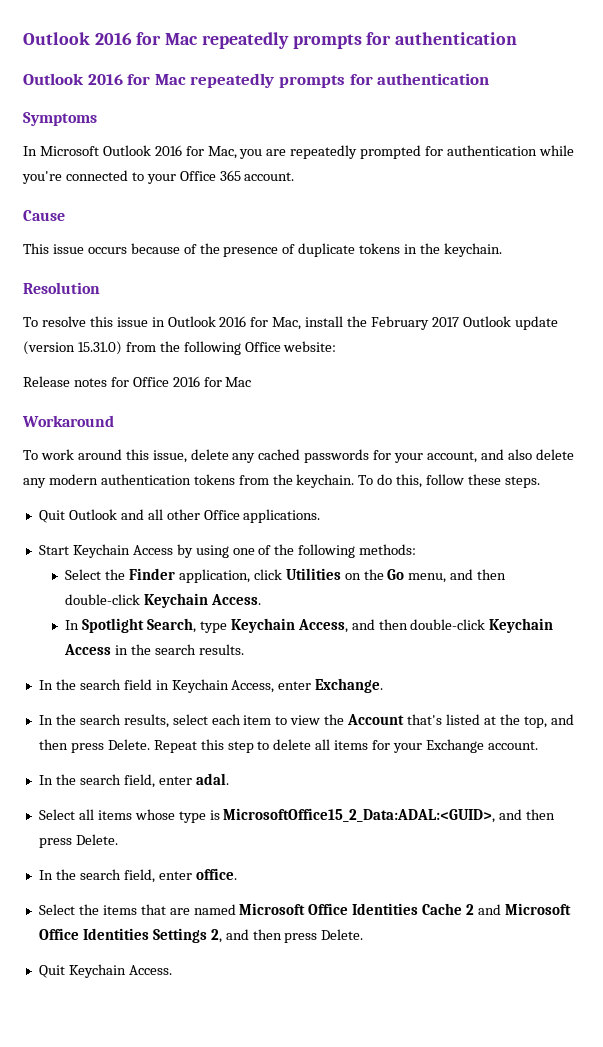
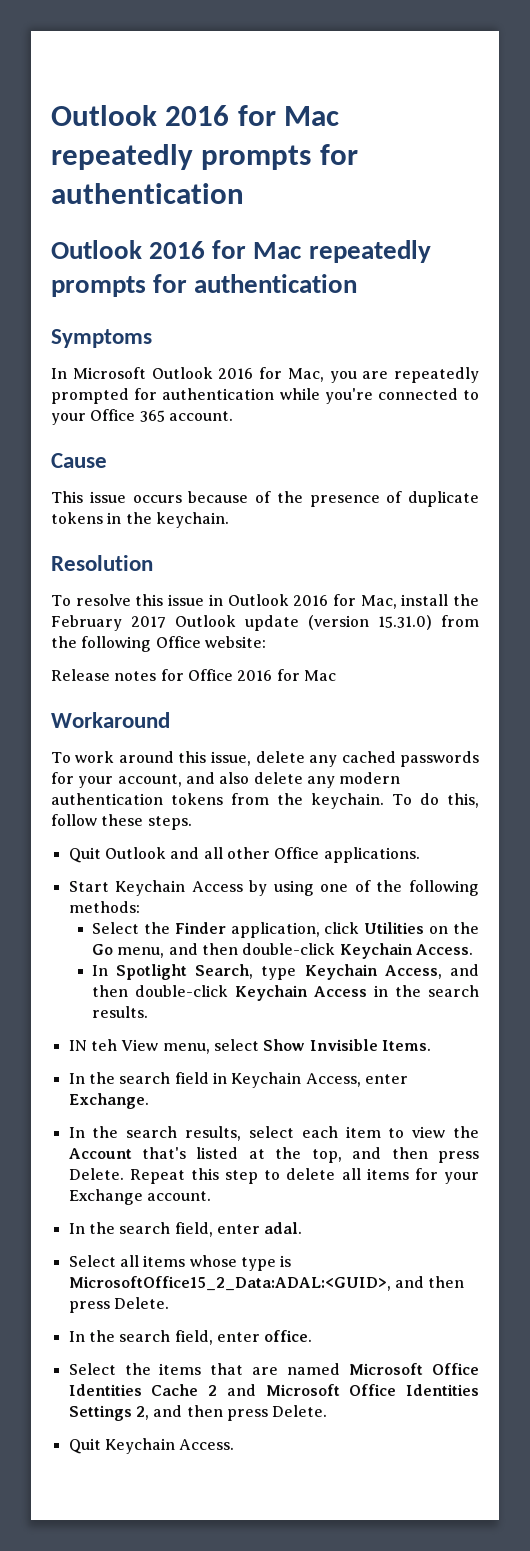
+ IN teh View menu, select Show Invisible Items.

